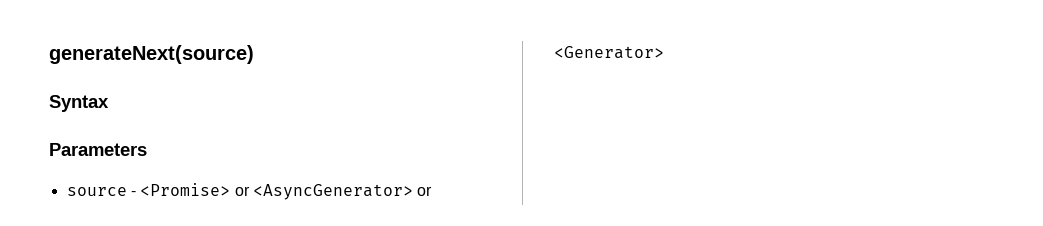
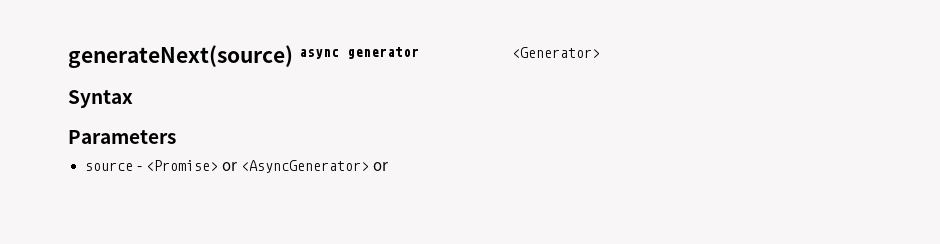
- generateNext(source)
+ generateNext(source) async generator

